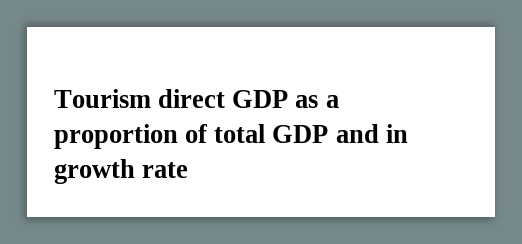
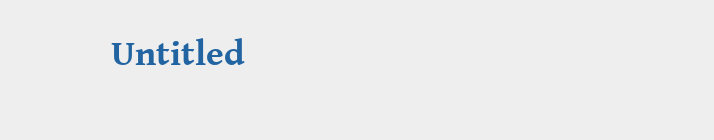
- Tourism direct GDP as a proportion of total GDP and in growth rate
+ Untitled

